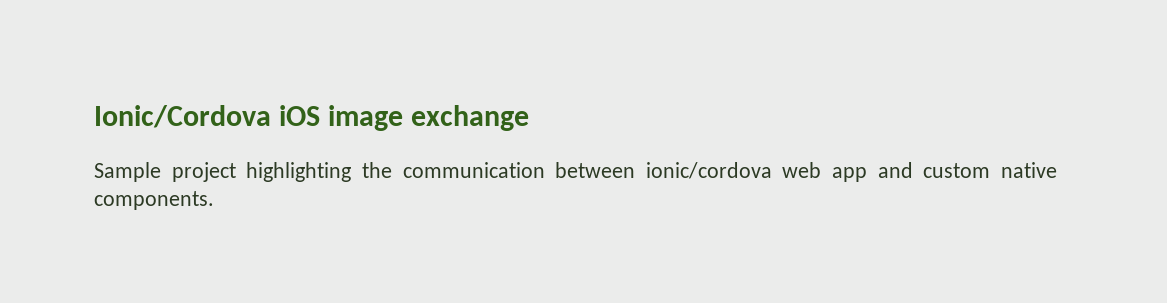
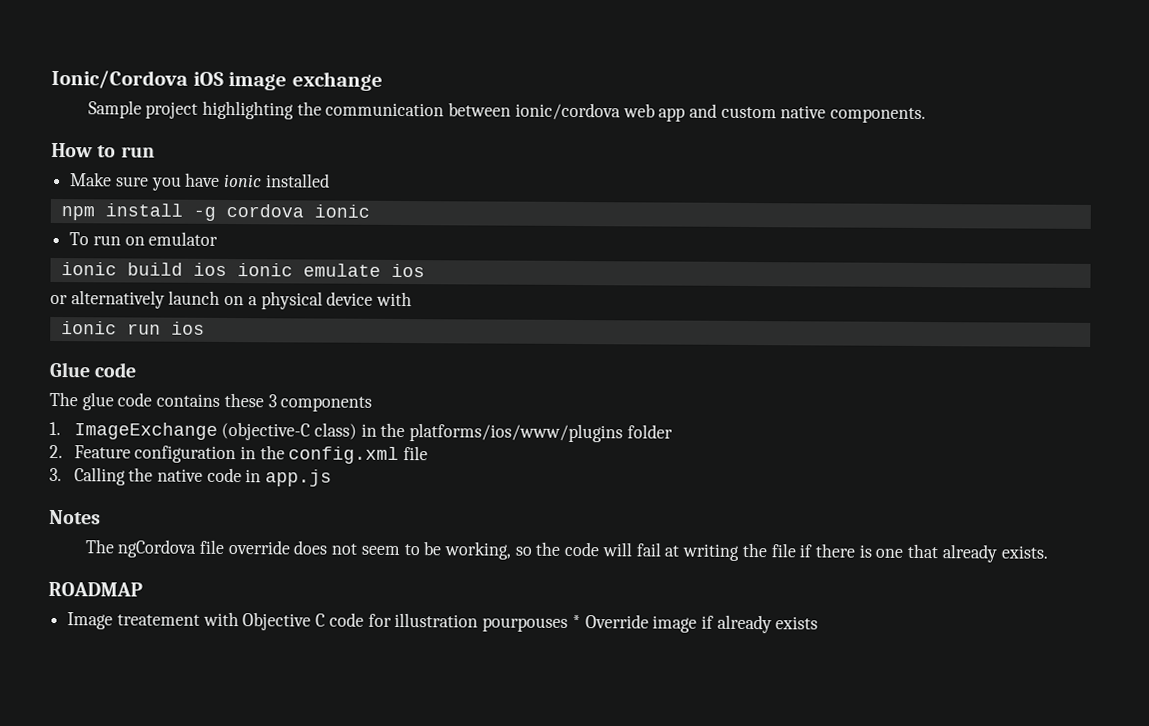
+ How to run
+ Make sure you have ionic installed
+ npm install -g cordova ionic
+ To run on emulator
+ ionic build ios ionic emulate ios
+ or alternatively launch on a physical device with
+ ionic run ios
+ Glue code
+ The glue code contains these 3 components
+ 1. ImageExchange (objective-C class) in the platforms/ios/www/plugins folder
+ 2. Feature configuration in the config.xml file
+ 3. Calling the native code in app.js
+ Notes
+ The ngCordova file override does not seem to be working, so the code will fail at writing the file if there is one that already exists.
+ ROADMAP
+ Image treatement with Objective C code for illustration pourpouses * Override image if already exists

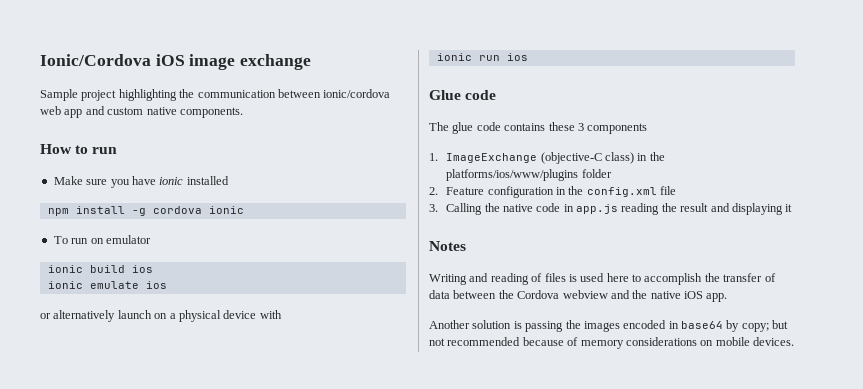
- ionic build ios ionic emulate ios
+ ionic build ios
+ ionic emulate ios
- 3. Calling the native code in app.js
+ 3. Calling the native code in app.js reading the result and displaying it
  Notes
- The ngCordova file override does not seem to be working, so the code will fail at writing the file if there is one that already exists.
- ROADMAP
- Image treatement with Objective C code for illustration pourpouses * Override image if already exists
+ Writing and reading of files is used here to accomplish the transfer of data between the Cordova webview and the native iOS app.
+ Another solution is passing the images encoded in base64 by copy; but not recommended because of memory considerations on mobile devices.

